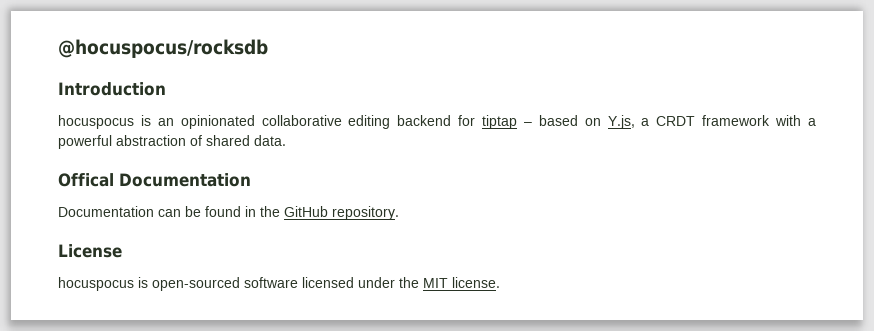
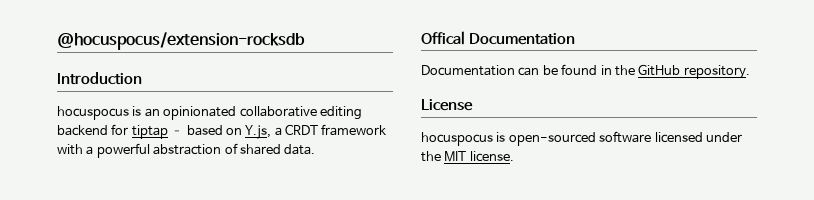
- @hocuspocus/rocksdb
+ @hocuspocus/extension-rocksdb

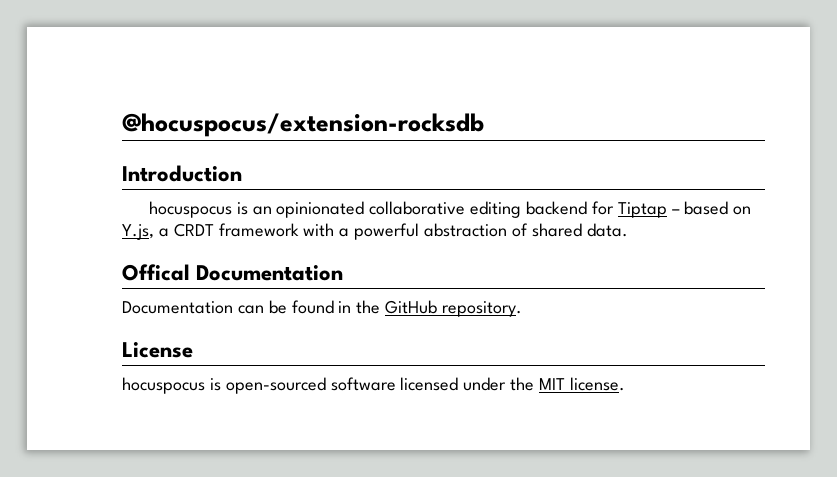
- hocuspocus is an opinionated collaborative editing backend for tiptap – based on Y.js, a CRDT framework with a powerful abstraction of shared data.
+ hocuspocus is an opinionated collaborative editing backend for Tiptap – based on Y.js, a CRDT framework with a powerful abstraction of shared data.

